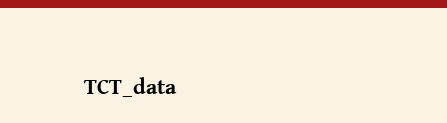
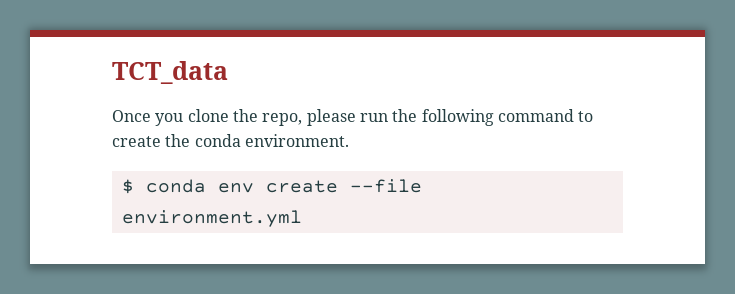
+ Once you clone the repo, please run the following command to create the conda environment.
+ $ conda env create --file environment.yml

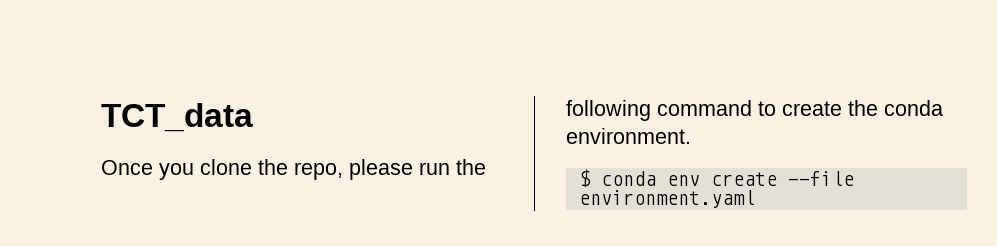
- $ conda env create --file environment.yml
+ $ conda env create --file environment.yaml

